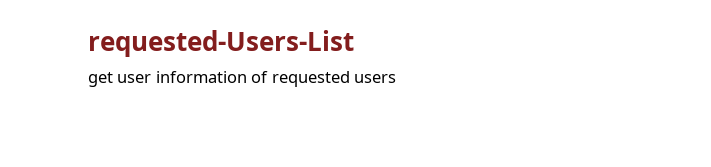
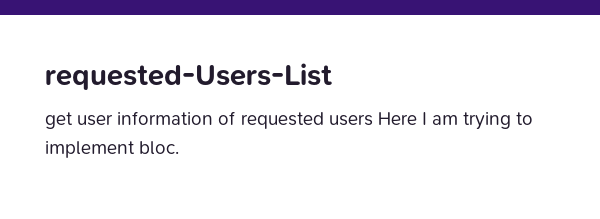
- get user information of requested users
+ get user information of requested users Here I am trying to implement bloc.

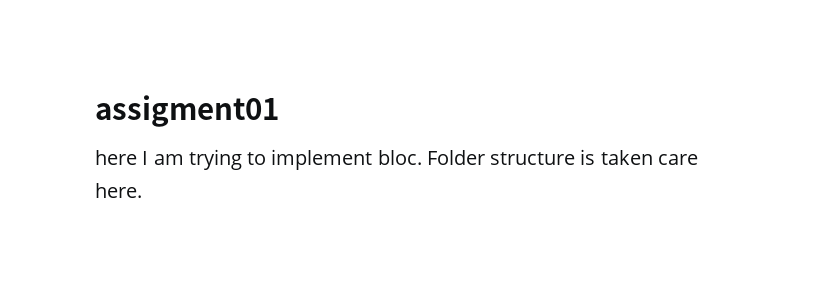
- requested-Users-List
- get user information of requested users Here I am trying to implement bloc.
+ assigment01
+ here I am trying to implement bloc.
+ Folder structure is taken care here.

